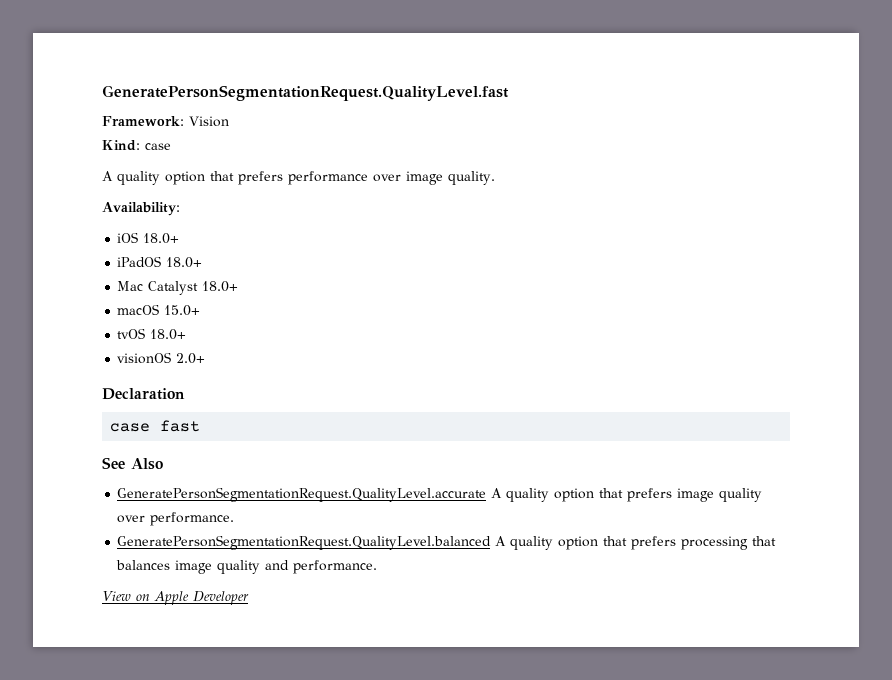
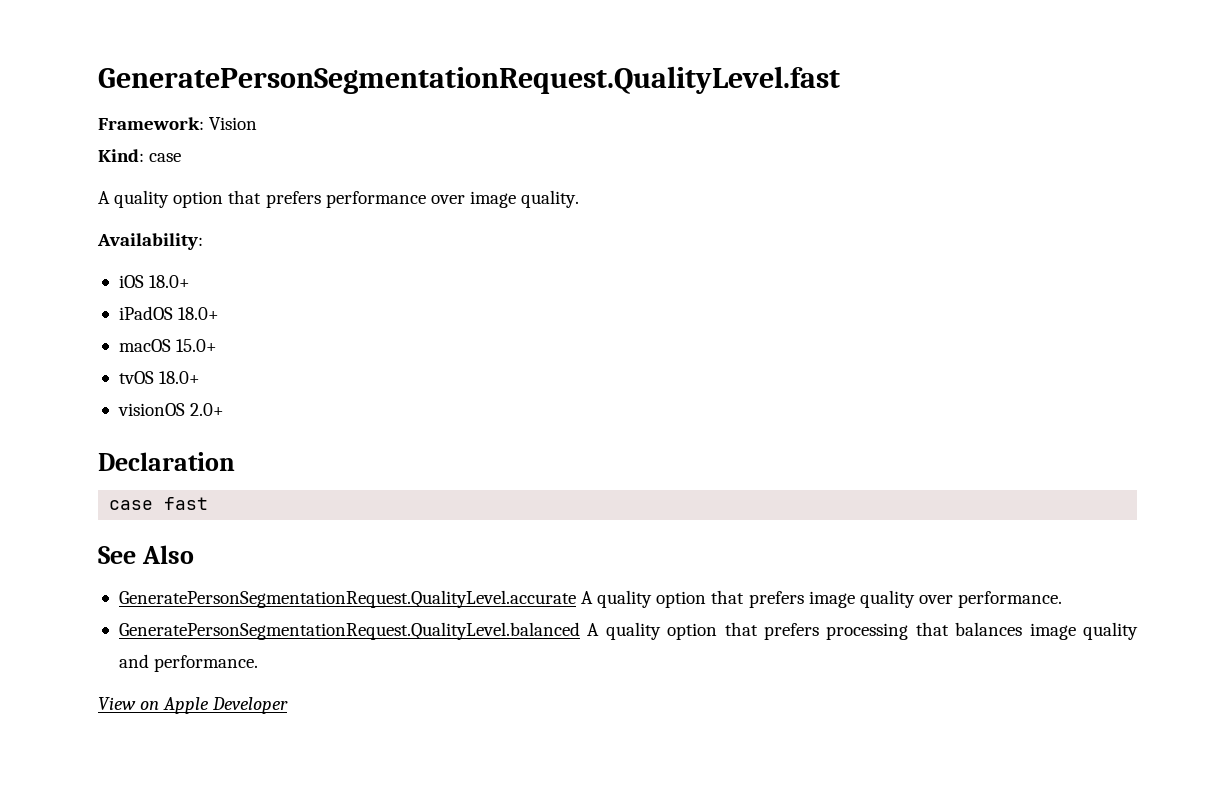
- Mac Catalyst 18.0+

